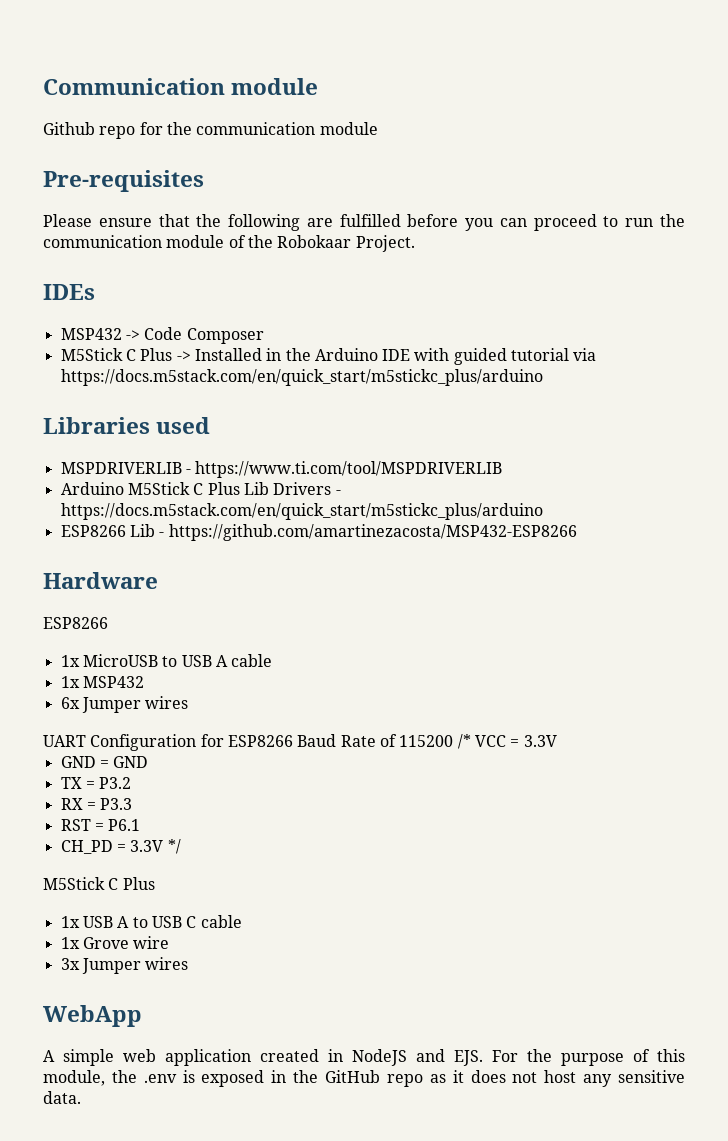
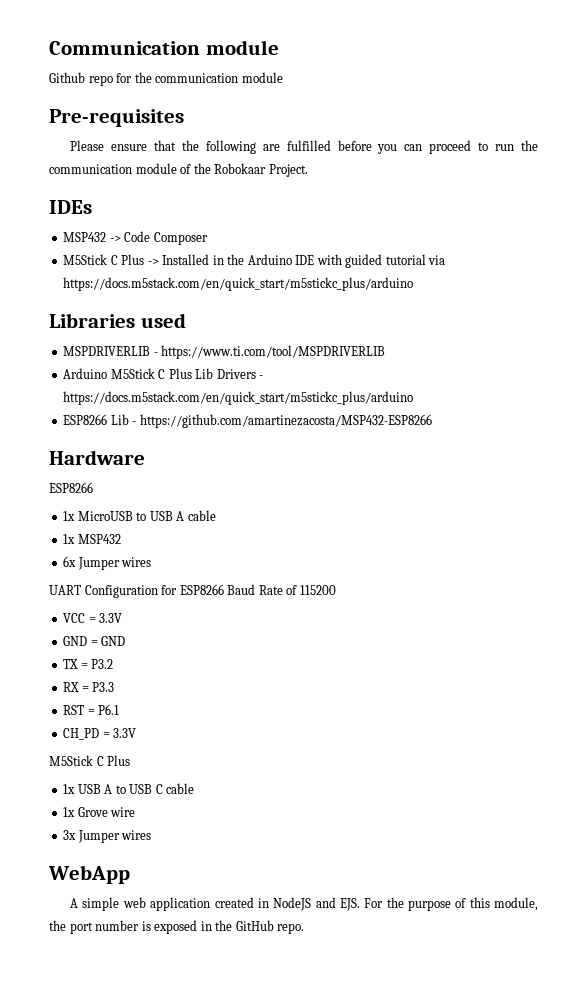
- UART Configuration for ESP8266 Baud Rate of 115200 /* VCC = 3.3V
+ UART Configuration for ESP8266 Baud Rate of 115200
+ VCC = 3.3V
- CH_PD = 3.3V */
+ CH_PD = 3.3V
- A simple web application created in NodeJS and EJS. For the purpose of this module, the .env is exposed in the GitHub repo as it does not host any sensitive data.
+ A simple web application created in NodeJS and EJS. For the purpose of this module, the port number is exposed in the GitHub repo.

